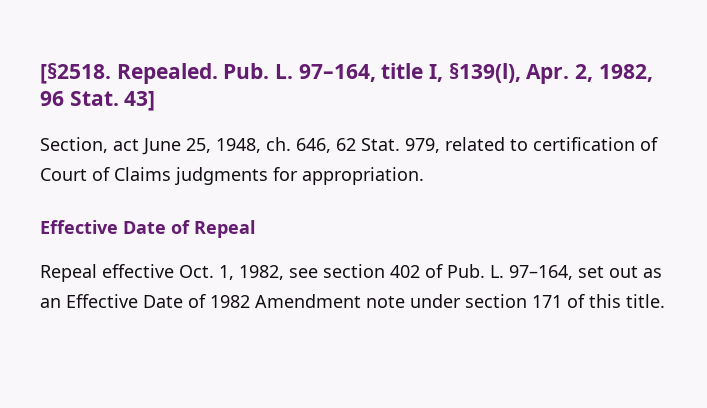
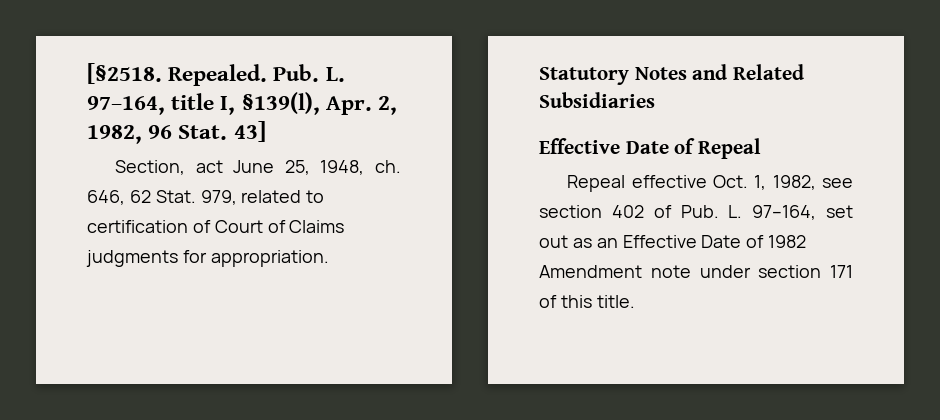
+ Statutory Notes and Related Subsidiaries

